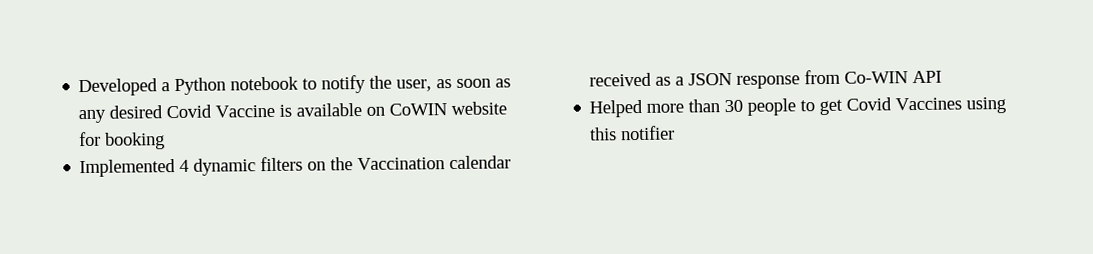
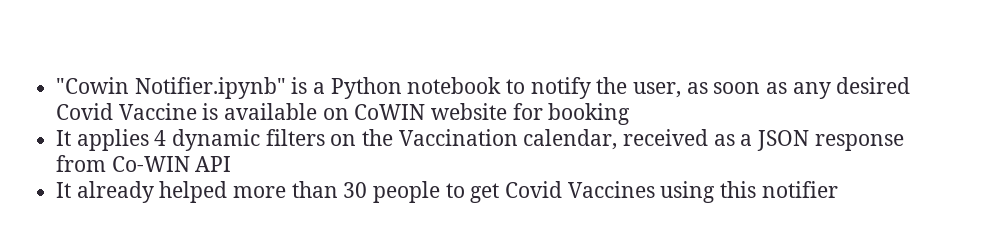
- Developed a Python notebook to notify the user, as soon as any desired Covid Vaccine is available on CoWIN website for booking
+ "Cowin Notifier.ipynb" is a Python notebook to notify the user, as soon as any desired Covid Vaccine is available on CoWIN website for booking
- Implemented 4 dynamic filters on the Vaccination calendar received as a JSON response from Co-WIN API
+ It applies 4 dynamic filters on the Vaccination calendar, received as a JSON response from Co-WIN API
- Helped more than 30 people to get Covid Vaccines using this notifier
+ It already helped more than 30 people to get Covid Vaccines using this notifier

